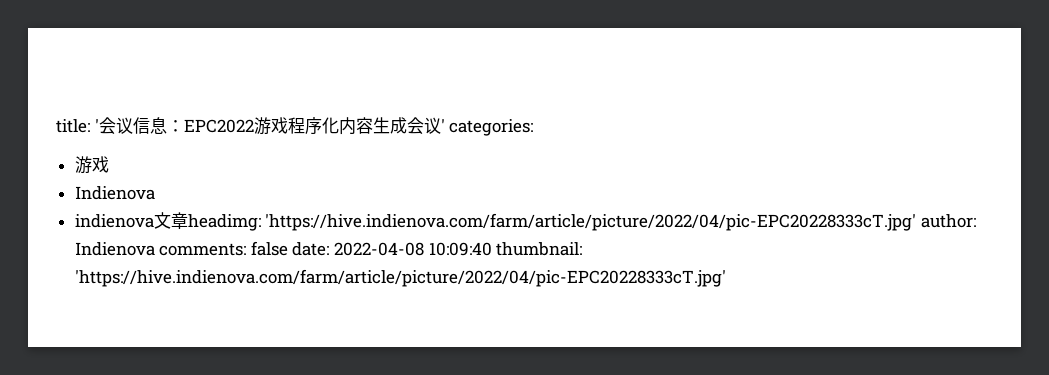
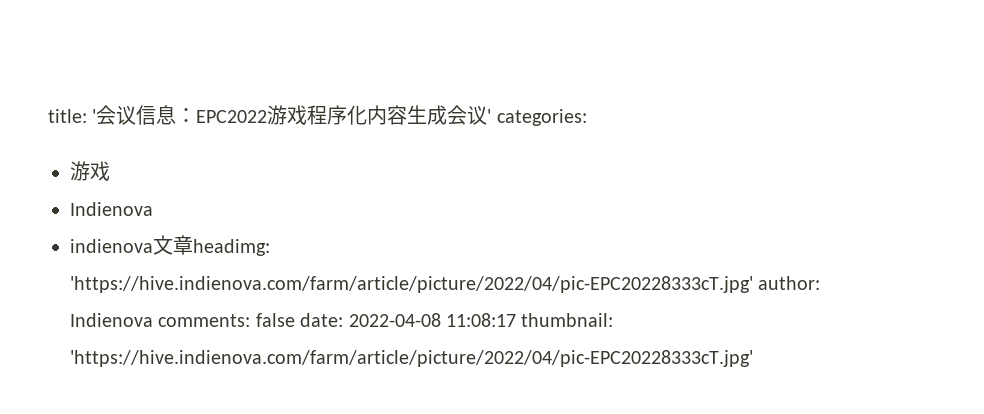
- indienova文章headimg: 'https://hive.indienova.com/farm/article/picture/2022/04/pic-EPC20228333cT.jpg' author: Indienova comments: false date: 2022-04-08 10:09:40 thumbnail: 'https://hive.indienova.com/farm/article/picture/2022/04/pic-EPC20228333cT.jpg'
+ indienova文章headimg: 'https://hive.indienova.com/farm/article/picture/2022/04/pic-EPC20228333cT.jpg' author: Indienova comments: false date: 2022-04-08 11:08:17 thumbnail: 'https://hive.indienova.com/farm/article/picture/2022/04/pic-EPC20228333cT.jpg'

